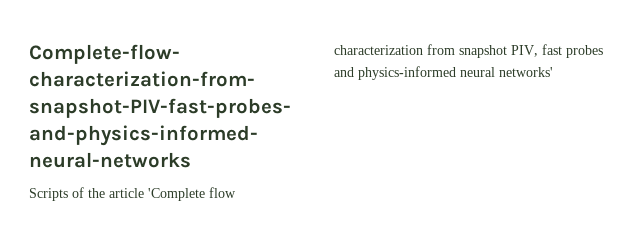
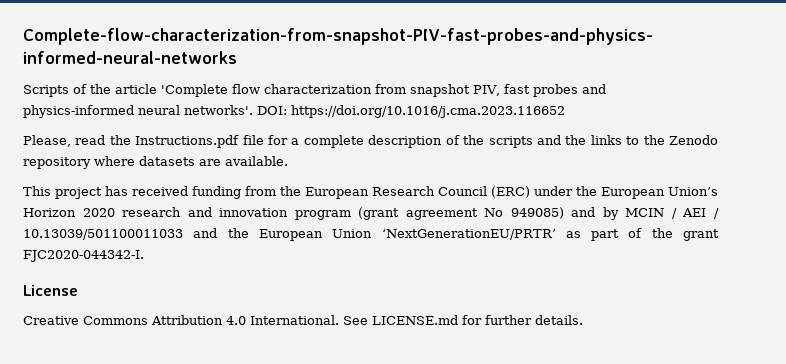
- Scripts of the article 'Complete flow characterization from snapshot PIV, fast probes and physics-informed neural networks'
+ Scripts of the article 'Complete flow characterization from snapshot PIV, fast probes and physics-informed neural networks'. DOI: https://doi.org/10.1016/j.cma.2023.116652
+ Please, read the Instructions.pdf file for a complete description of the scripts and the links to the Zenodo repository where datasets are available.
+ This project has received funding from the European Research Council (ERC) under the European Union’s Horizon 2020 research and innovation program (grant agreement No 949085) and by MCIN / AEI / 10.13039/501100011033 and the European Union ‘NextGenerationEU/PRTR’ as part of the grant FJC2020-044342-I.
+ License
+ Creative Commons Attribution 4.0 International. See LICENSE.md for further details.

